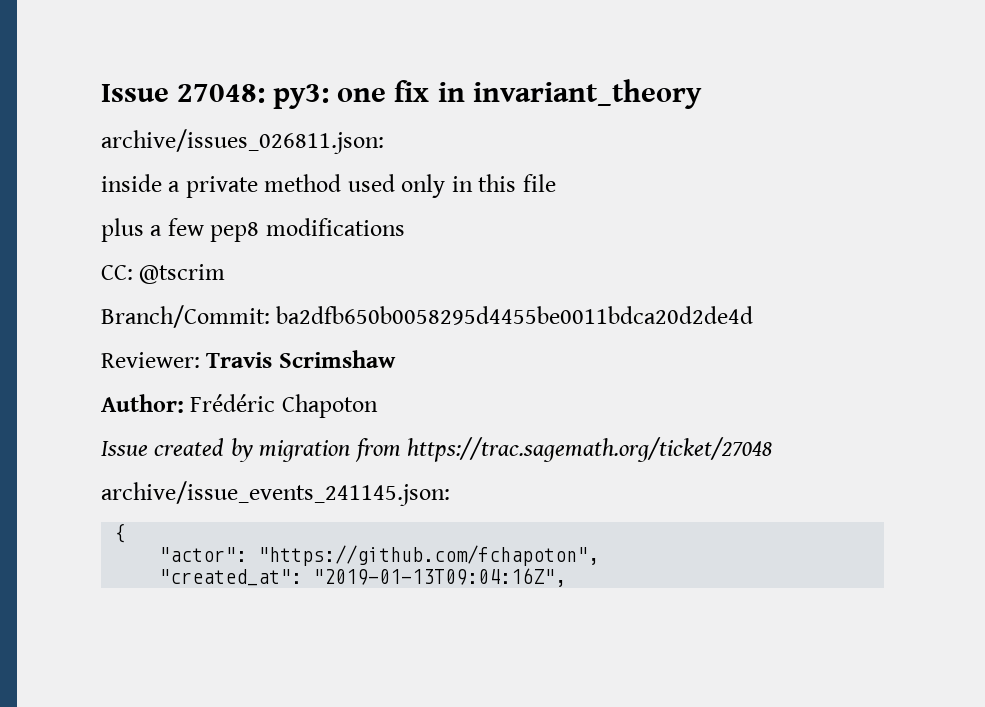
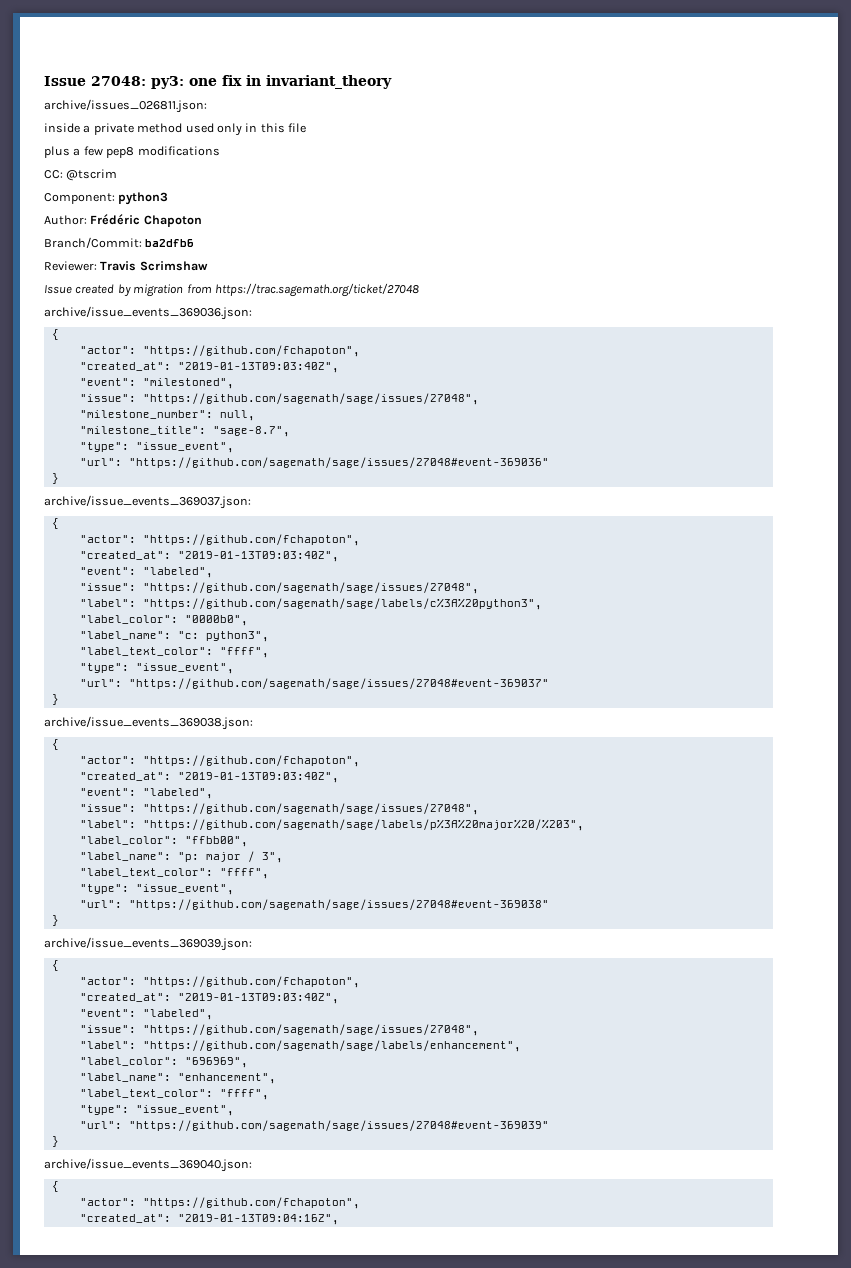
+ Component: python3
+ Author: Frédéric Chapoton
- Branch/Commit: ba2dfb650b0058295d4455be0011bdca20d2de4d
+ Branch/Commit: ba2dfb6
- Author: Frédéric Chapoton
- archive/issue_events_241145.json:
+ archive/issue_events_369036.json:
+ {
+ "actor": "https://github.com/fchapoton",
+ "created_at": "2019-01-13T09:03:40Z",
+ "event": "milestoned",
+ "issue": "https://github.com/sagemath/sage/issues/27048",
+ "milestone_number": null,
+ "milestone_title": "sage-8.7",
+ "type": "issue_event",
+ "url": "https://github.com/sagemath/sage/issues/27048#event-369036"
+ }
+ archive/issue_events_369037.json:
+ {
+ "actor": "https://github.com/fchapoton",
+ "created_at": "2019-01-13T09:03:40Z",
+ "event": "labeled",
+ "issue": "https://github.com/sagemath/sage/issues/27048",
+ "label": "https://github.com/sagemath/sage/labels/c%3A%20python3",
+ "label_color": "0000b0",
+ "label_name": "c: python3",
+ "label_text_color": "ffff",
+ "type": "issue_event",
+ "url": "https://github.com/sagemath/sage/issues/27048#event-369037"
+ }
+ archive/issue_events_369038.json:
+ {
+ "actor": "https://github.com/fchapoton",
+ "created_at": "2019-01-13T09:03:40Z",
+ "event": "labeled",
+ "issue": "https://github.com/sagemath/sage/issues/27048",
+ "label": "https://github.com/sagemath/sage/labels/p%3A%20major%20/%203",
+ "label_color": "ffbb00",
+ "label_name": "p: major / 3",
+ "label_text_color": "ffff",
+ "type": "issue_event",
+ "url": "https://github.com/sagemath/sage/issues/27048#event-369038"
+ }
+ archive/issue_events_369039.json:
+ {
+ "actor": "https://github.com/fchapoton",
+ "created_at": "2019-01-13T09:03:40Z",
+ "event": "labeled",
+ "issue": "https://github.com/sagemath/sage/issues/27048",
+ "label": "https://github.com/sagemath/sage/labels/enhancement",
+ "label_color": "696969",
+ "label_name": "enhancement",
+ "label_text_color": "ffff",
+ "type": "issue_event",
+ "url": "https://github.com/sagemath/sage/issues/27048#event-369039"
+ }
+ archive/issue_events_369040.json:

